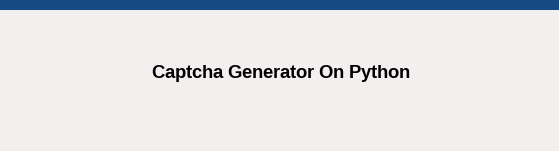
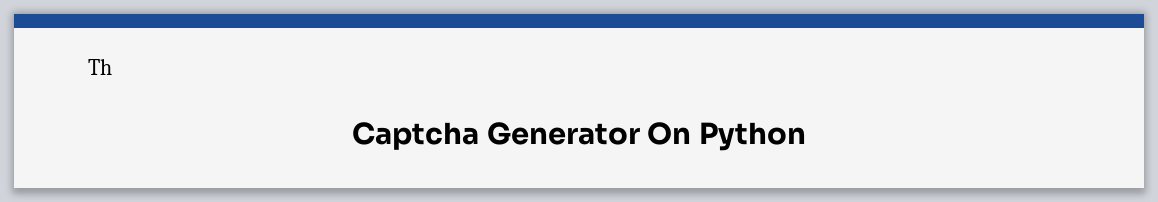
+ Th

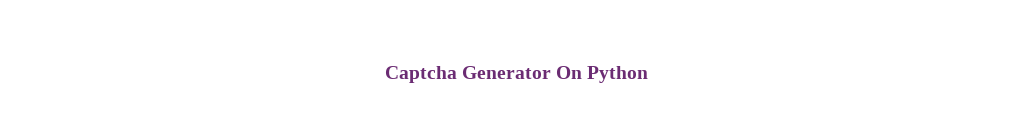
- Th

